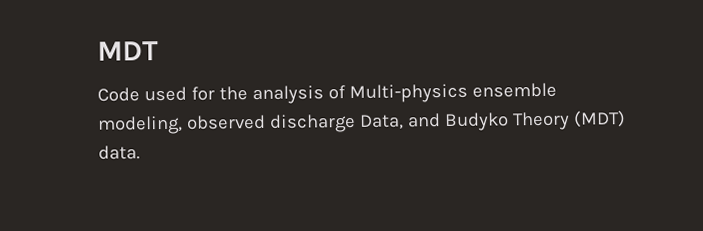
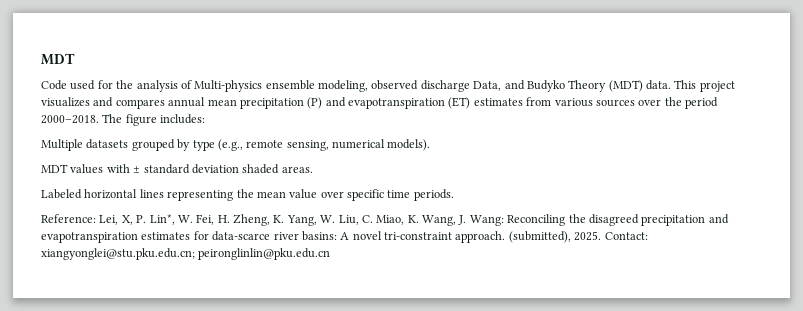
+ This project visualizes and compares annual mean precipitation (P) and evapotranspiration (ET) estimates from various sources over the period 2000–2018. The figure includes:
+ Multiple datasets grouped by type (e.g., remote sensing, numerical models).
+ MDT values with ± standard deviation shaded areas.
+ Labeled horizontal lines representing the mean value over specific time periods.
+ Reference: Lei, X, P. Lin*, W. Fei, H. Zheng, K. Yang, W. Liu, C. Miao, K. Wang, J. Wang: Reconciling the disagreed precipitation and evapotranspiration estimates for data-scarce river basins: A novel tri-constraint approach. (submitted), 2025. Contact: xiangyonglei@stu.pku.edu.cn; peironglinlin@pku.edu.cn

